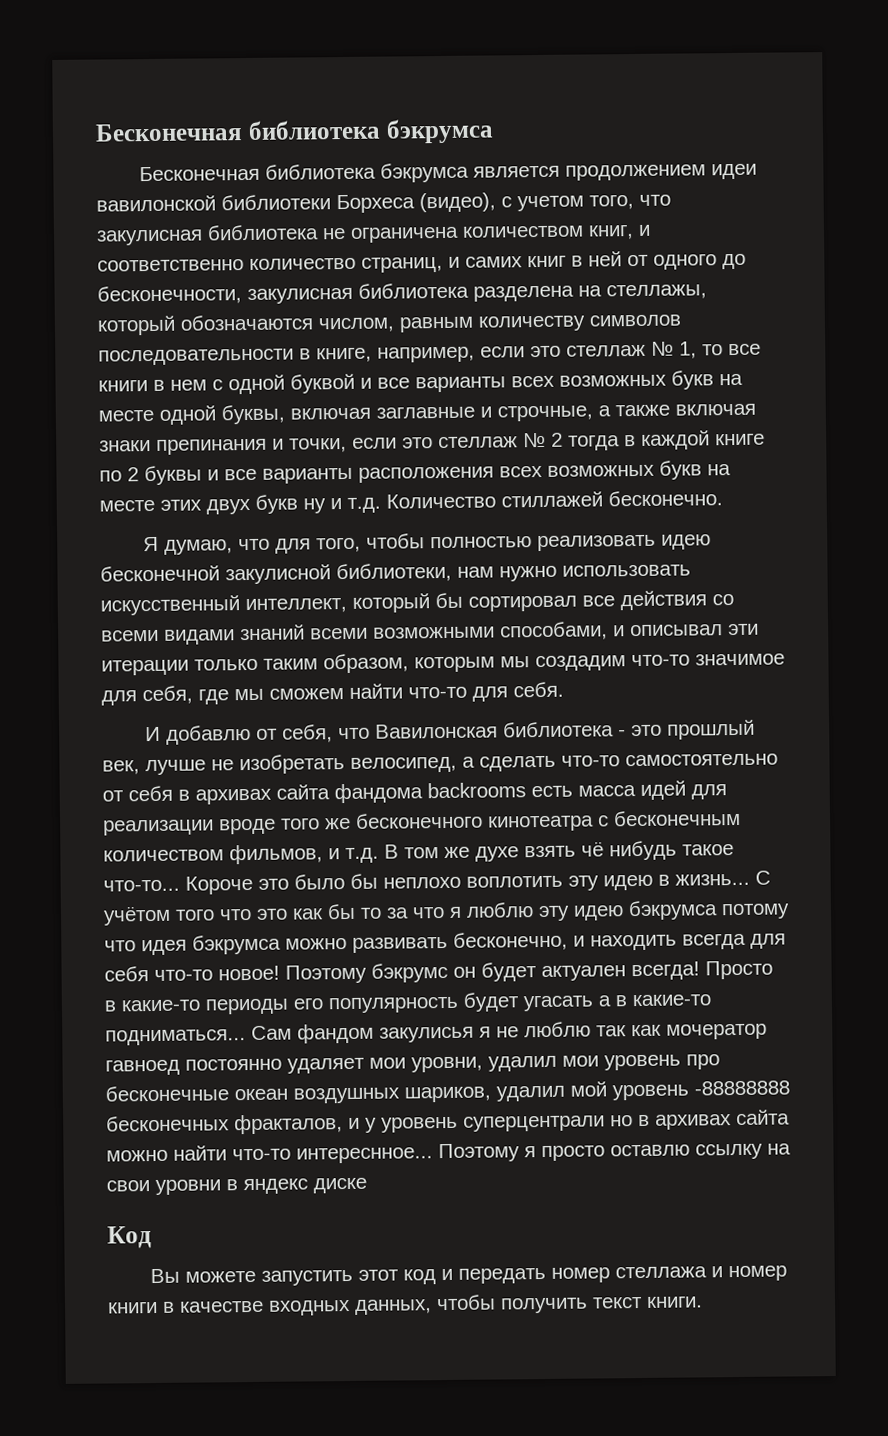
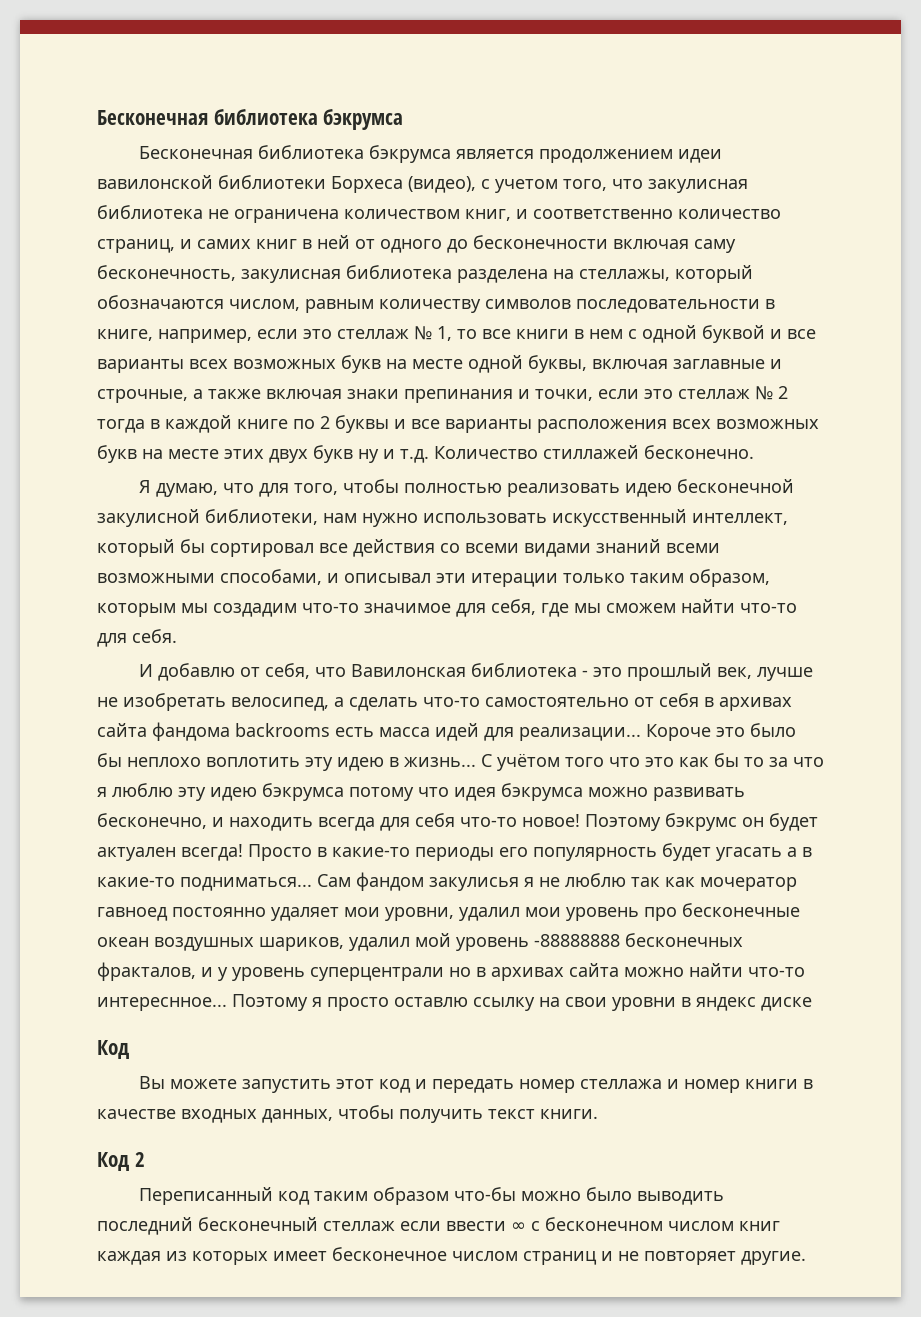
- Бесконечная библиотека бэкрумса является продолжением идеи вавилонской библиотеки Борхеса (видео), с учетом того, что закулисная библиотека не ограничена количеством книг, и соответственно количество страниц, и самих книг в ней от одного до бесконечности, закулисная библиотека разделена на стеллажы, который обозначаются числом, равным количеству символов последовательности в книге, например, если это стеллаж № 1, то все книги в нем с одной буквой и все варианты всех возможных букв на месте одной буквы, включая заглавные и строчные, а также включая знаки препинания и точки, если это стеллаж № 2 тогда в каждой книге по 2 буквы и все варианты расположения всех возможных букв на месте этих двух букв ну и т.д. Количество стиллажей бесконечно.
+ Бесконечная библиотека бэкрумса является продолжением идеи вавилонской библиотеки Борхеса (видео), с учетом того, что закулисная библиотека не ограничена количеством книг, и соответственно количество страниц, и самих книг в ней от одного до бесконечности включая саму бесконечность, закулисная библиотека разделена на стеллажы, который обозначаются числом, равным количеству символов последовательности в книге, например, если это стеллаж № 1, то все книги в нем с одной буквой и все варианты всех возможных букв на месте одной буквы, включая заглавные и строчные, а также включая знаки препинания и точки, если это стеллаж № 2 тогда в каждой книге по 2 буквы и все варианты расположения всех возможных букв на месте этих двух букв ну и т.д. Количество стиллажей бесконечно.
- И добавлю от себя, что Вавилонская библиотека - это прошлый век, лучше не изобретать велосипед, а сделать что-то самостоятельно от себя в архивах сайта фандома backrooms есть масса идей для реализации вроде того же бесконечного кинотеатра с бесконечным количеством фильмов, и т.д. В том же духе взять чё нибудь такое что-то...
+ И добавлю от себя, что Вавилонская библиотека - это прошлый век, лучше не изобретать велосипед, а сделать что-то самостоятельно от себя в архивах сайта фандома backrooms есть масса идей для реализации...
+ Код 2
+ Переписанный код таким образом что-бы можно было выводить последний бесконечный стеллаж если ввести ∞ с бесконечном числом книг каждая из которых имеет бесконечное числом страниц и не повторяет другие.

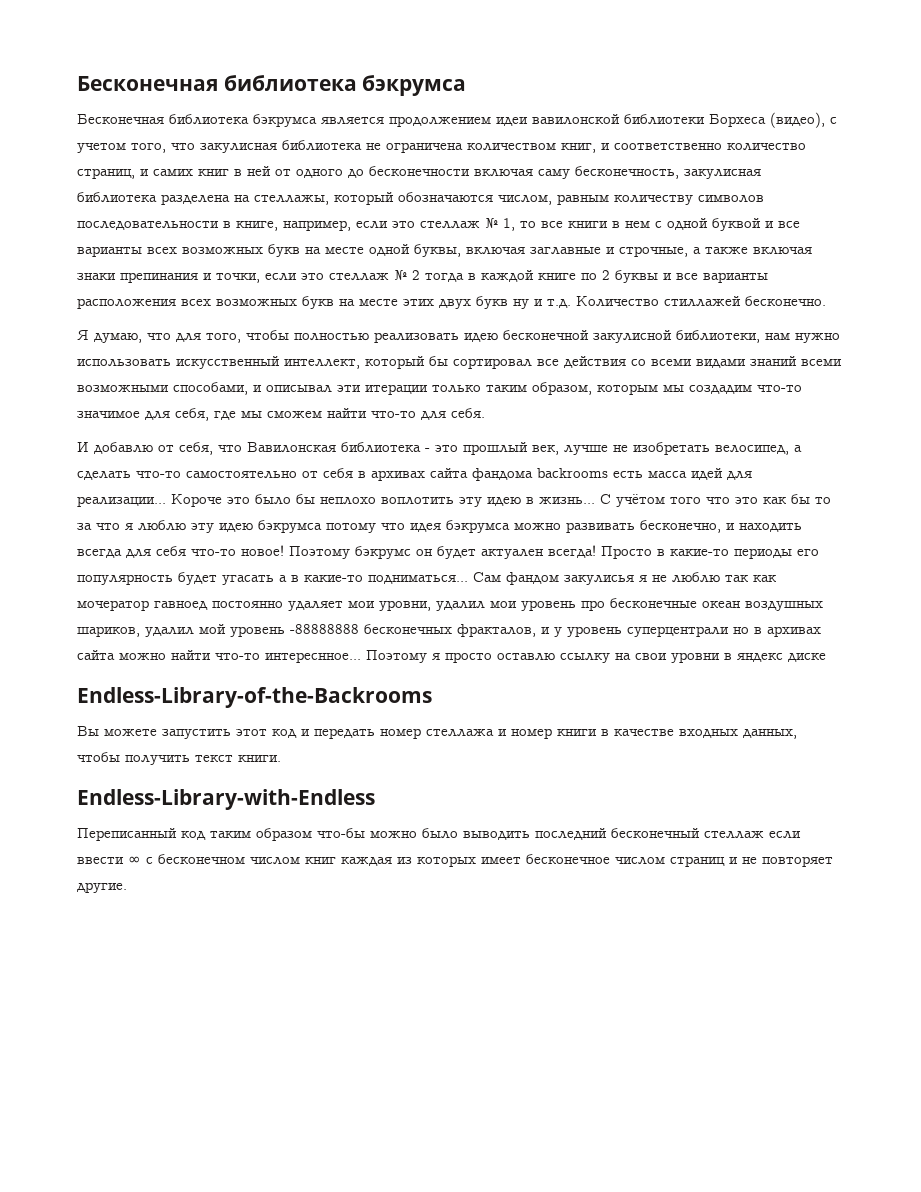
  Поэтому я просто оставлю ссылку на свои уровни в яндекс диске
- Код
+ Endless-Library-of-the-Backrooms
- Код 2
+ Endless-Library-with-Endless

